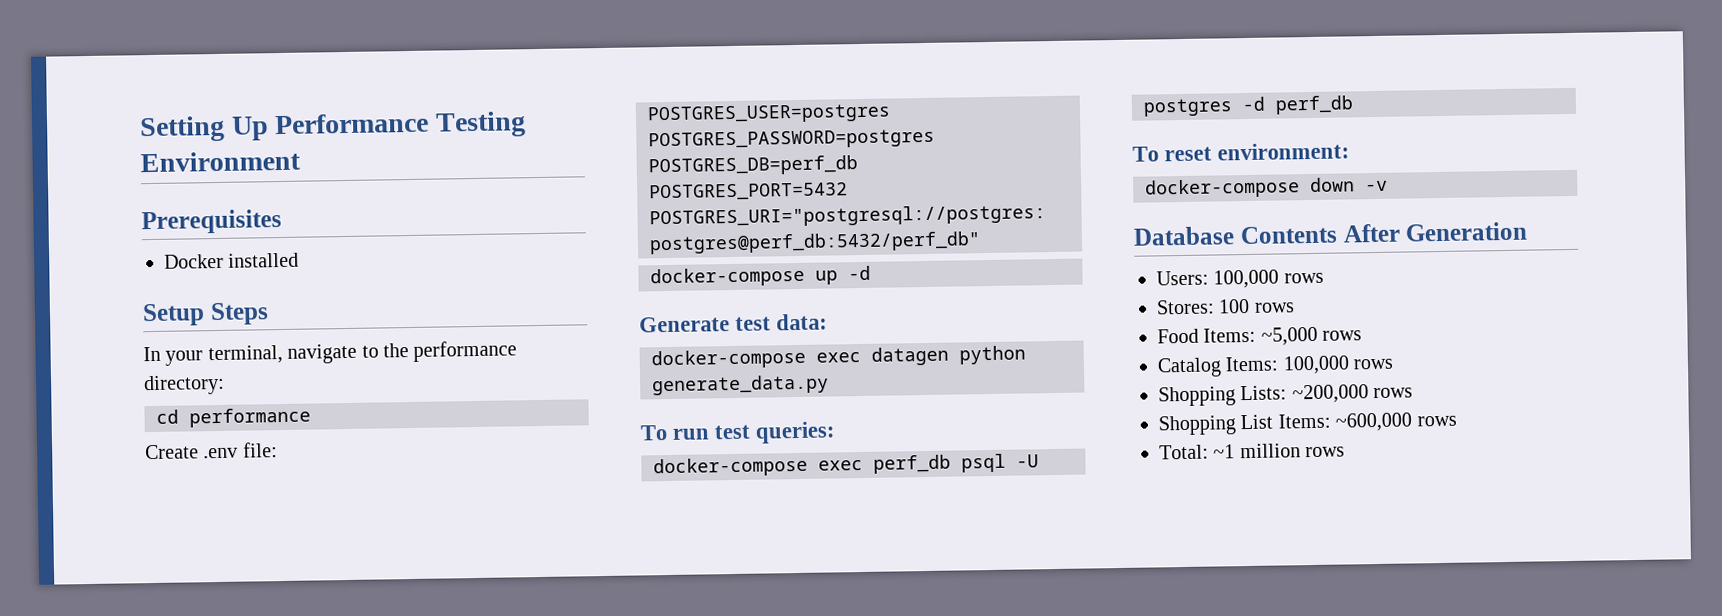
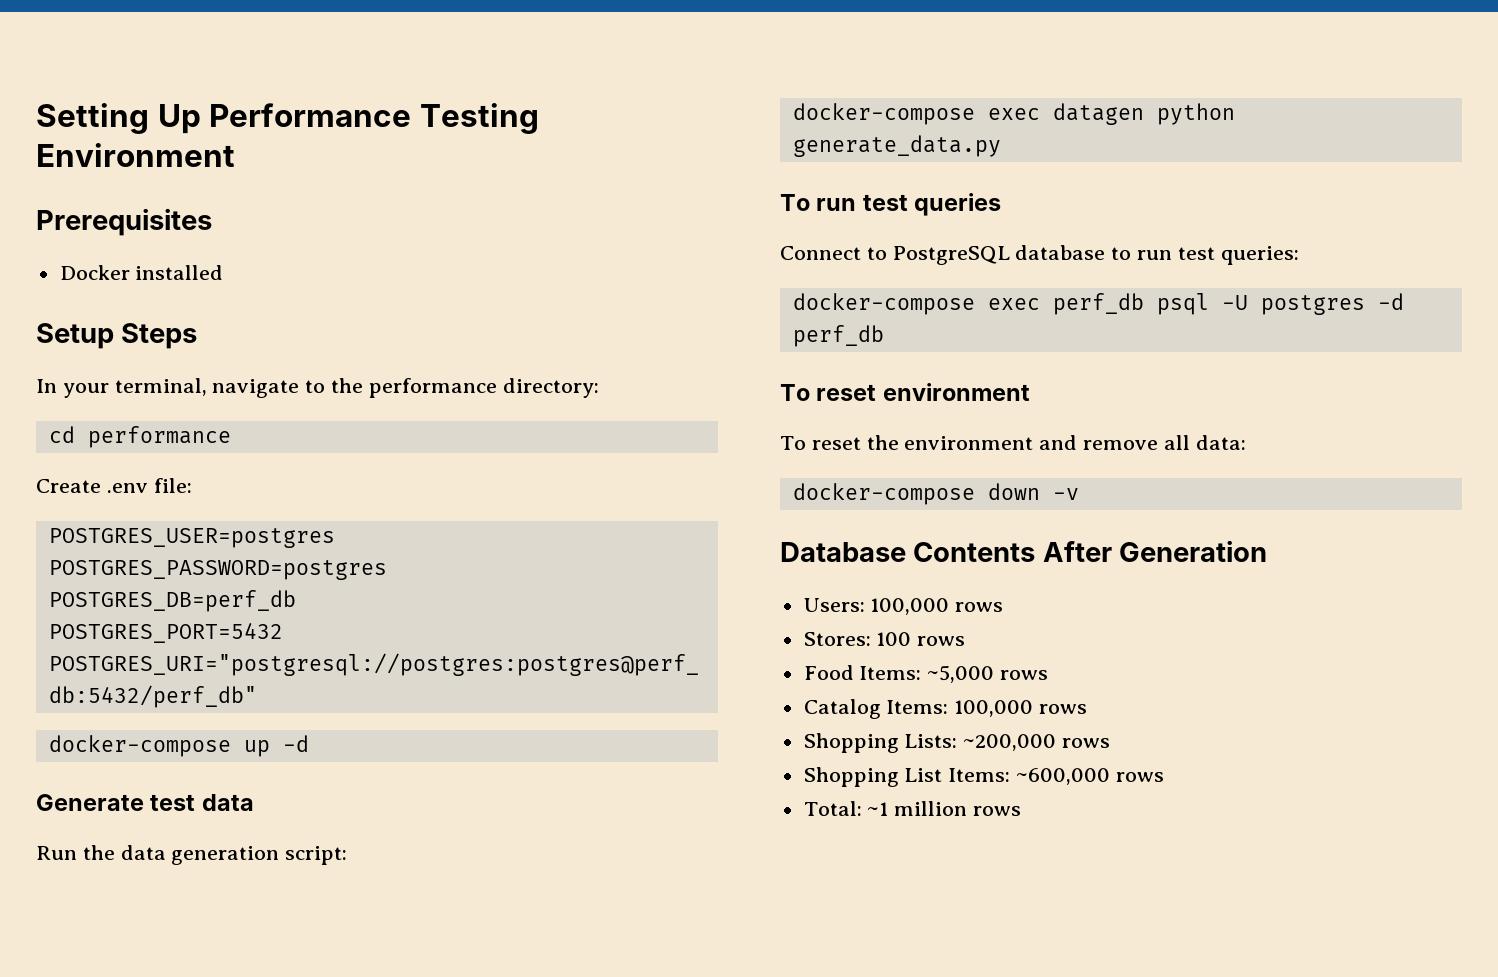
- Generate test data:
+ Generate test data
+ Run the data generation script:
- To run test queries:
+ To run test queries
+ Connect to PostgreSQL database to run test queries:
- To reset environment:
+ To reset environment
+ To reset the environment and remove all data:

